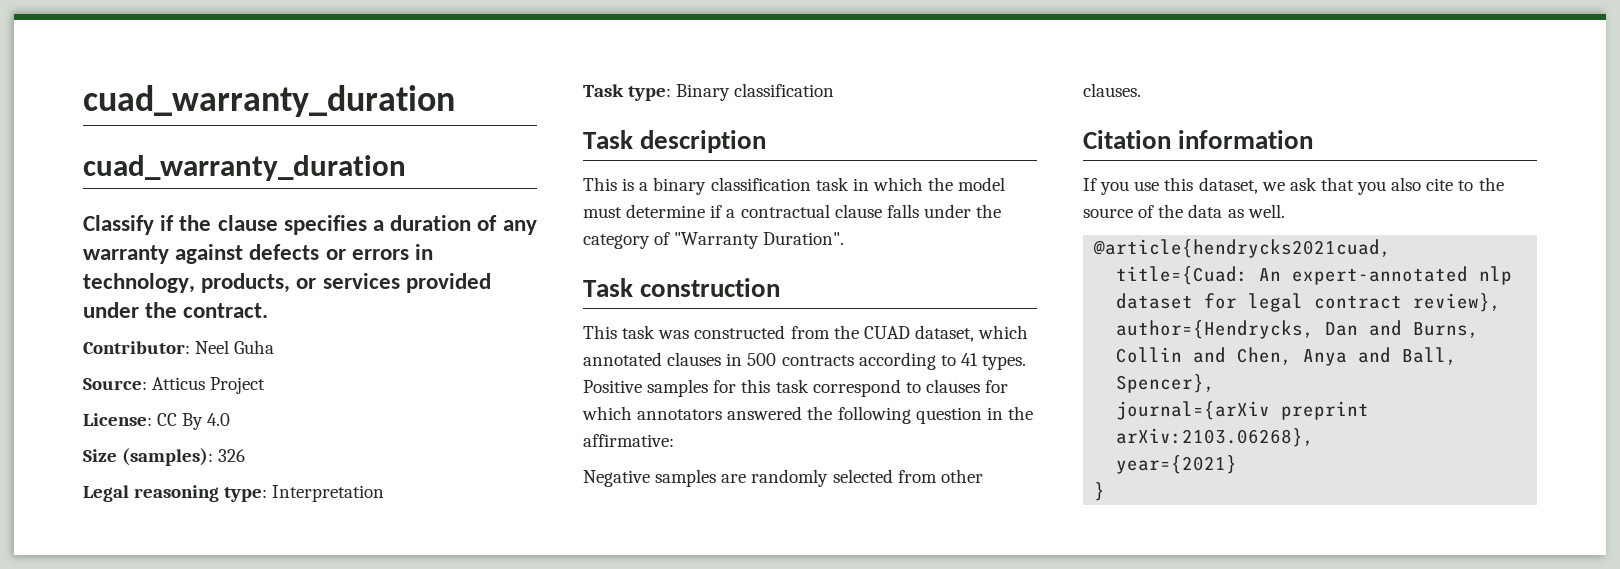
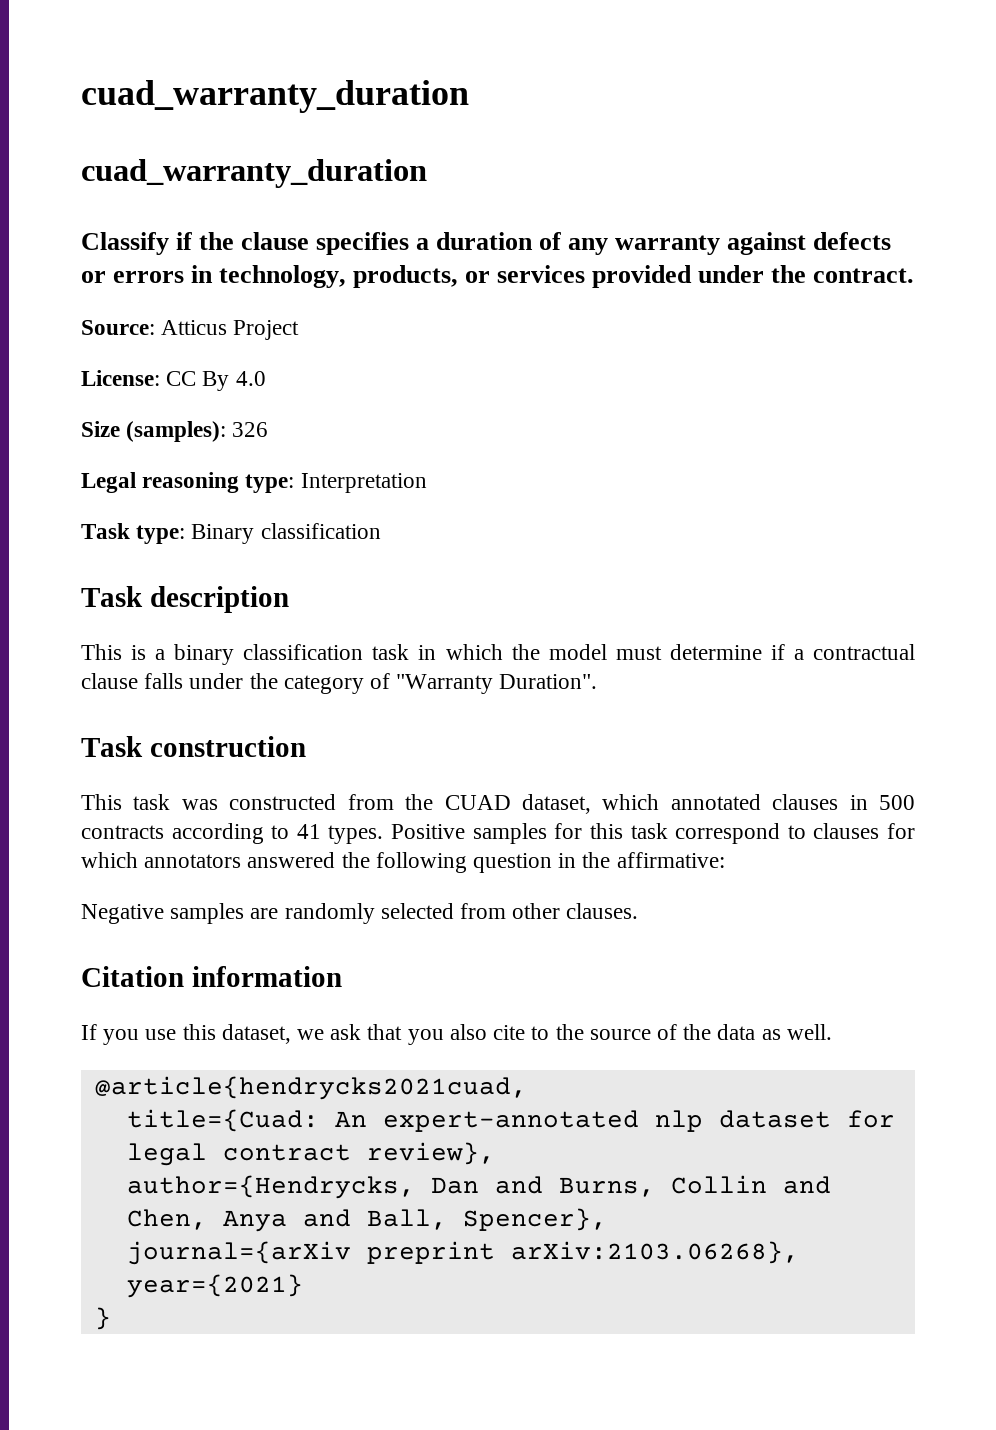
- Contributor: Neel Guha

